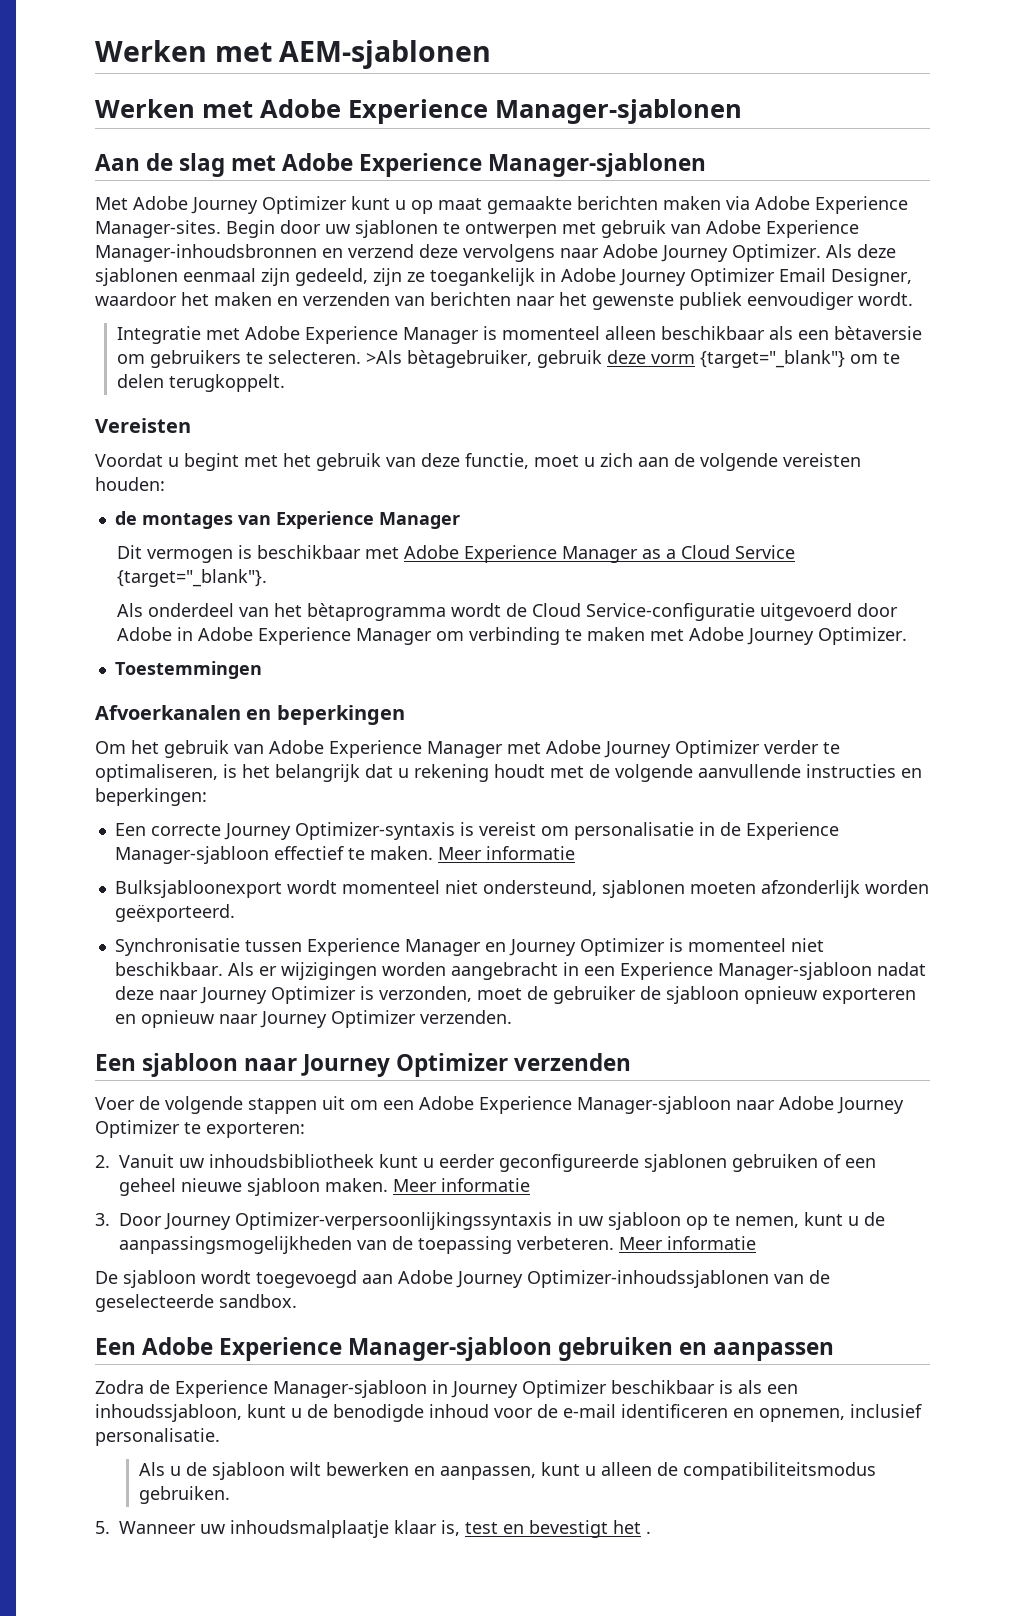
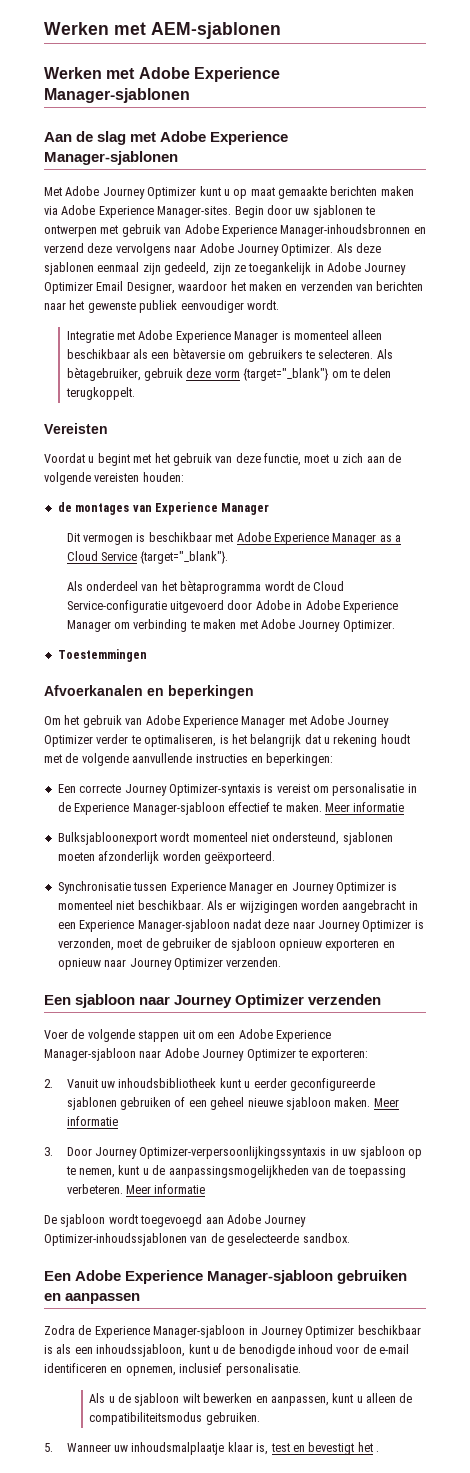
- >Als bètagebruiker, gebruik deze vorm {target="_blank"} om te delen terugkoppelt.
+ Als bètagebruiker, gebruik deze vorm {target="_blank"} om te delen terugkoppelt.

